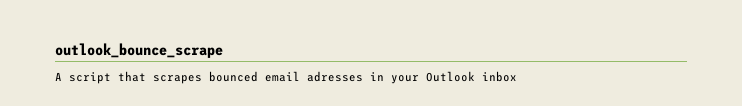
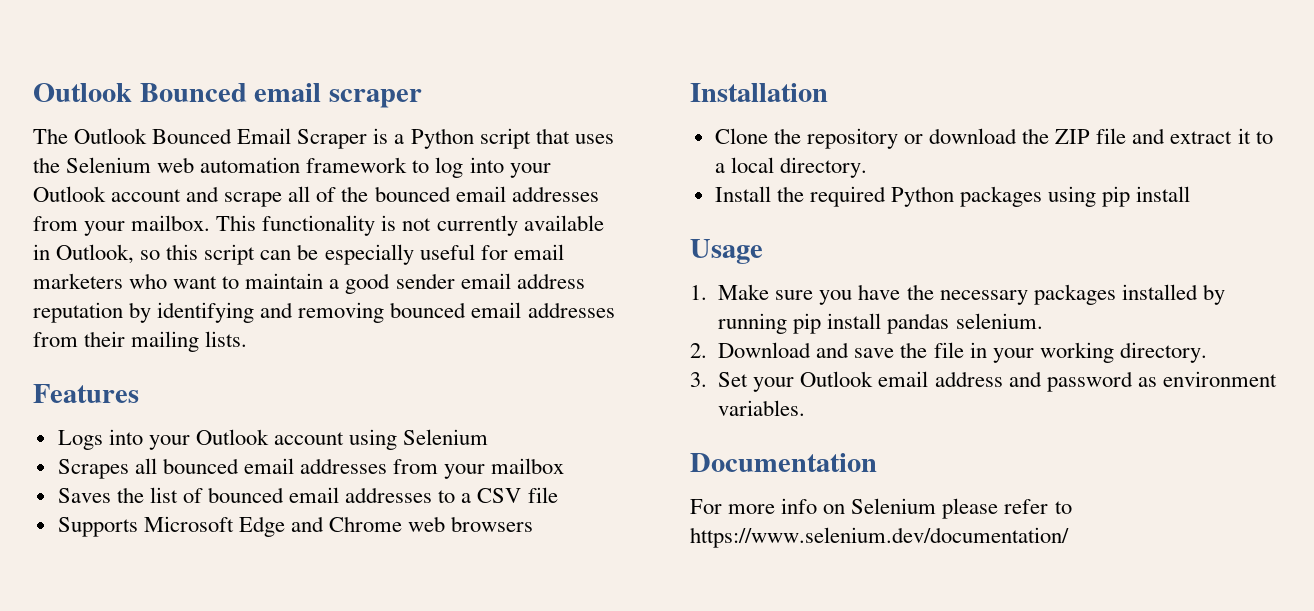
- outlook_bounce_scrape
- A script that scrapes bounced email adresses in your Outlook inbox
+ Outlook Bounced email scraper
+ The Outlook Bounced Email Scraper is a Python script that uses the Selenium web automation framework to log into your Outlook account and scrape all of the bounced email addresses from your mailbox. This functionality is not currently available in Outlook, so this script can be especially useful for email marketers who want to maintain a good sender email address reputation by identifying and removing bounced email addresses from their mailing lists.
+ Features
+ Logs into your Outlook account using Selenium
+ Scrapes all bounced email addresses from your mailbox
+ Saves the list of bounced email addresses to a CSV file
+ Supports Microsoft Edge and Chrome web browsers
+ Installation
+ Clone the repository or download the ZIP file and extract it to a local directory.
+ Install the required Python packages using pip install
+ Usage
+ 1. Make sure you have the necessary packages installed by running pip install pandas selenium.
+ 2. Download and save the file in your working directory.
+ 3. Set your Outlook email address and password as environment variables.
+ Documentation
+ For more info on Selenium please refer to https://www.selenium.dev/documentation/

